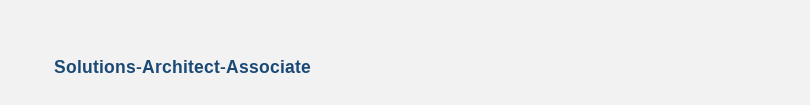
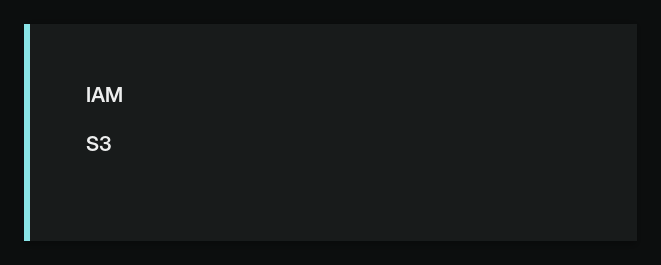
- Solutions-Architect-Associate
+ IAM
+ S3

